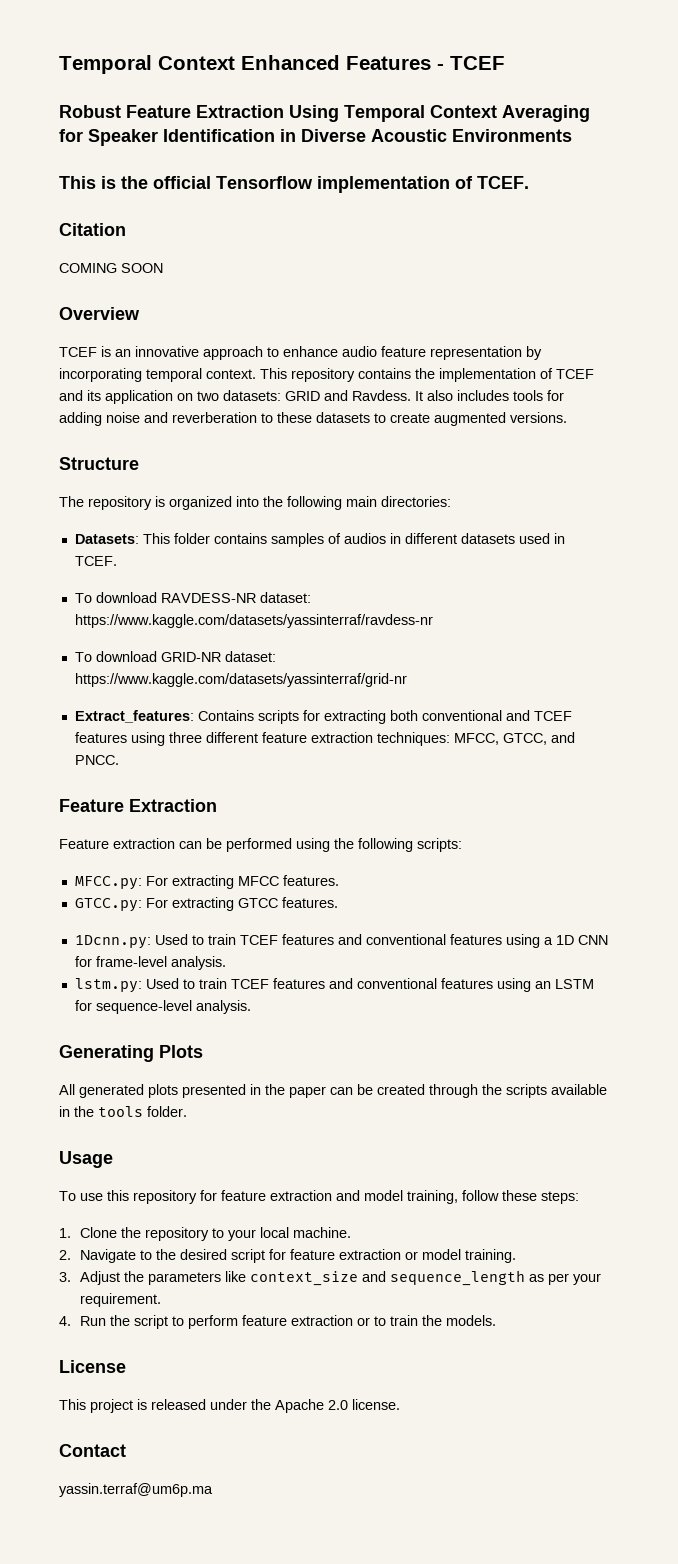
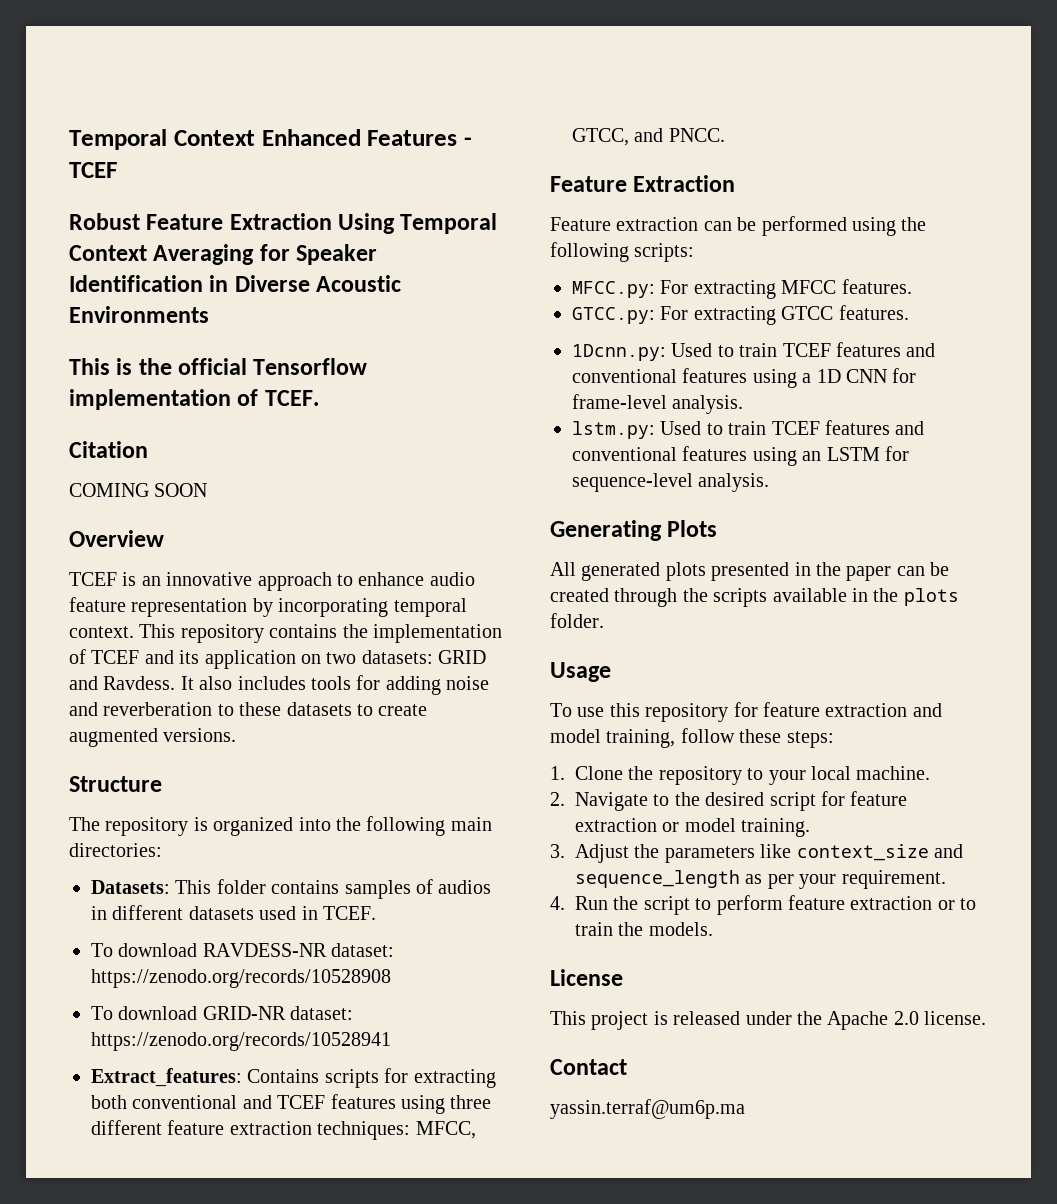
- To download RAVDESS-NR dataset: https://www.kaggle.com/datasets/yassinterraf/ravdess-nr
+ To download RAVDESS-NR dataset: https://zenodo.org/records/10528908
- To download GRID-NR dataset: https://www.kaggle.com/datasets/yassinterraf/grid-nr
+ To download GRID-NR dataset: https://zenodo.org/records/10528941
- All generated plots presented in the paper can be created through the scripts available in the tools folder.
+ All generated plots presented in the paper can be created through the scripts available in the plots folder.

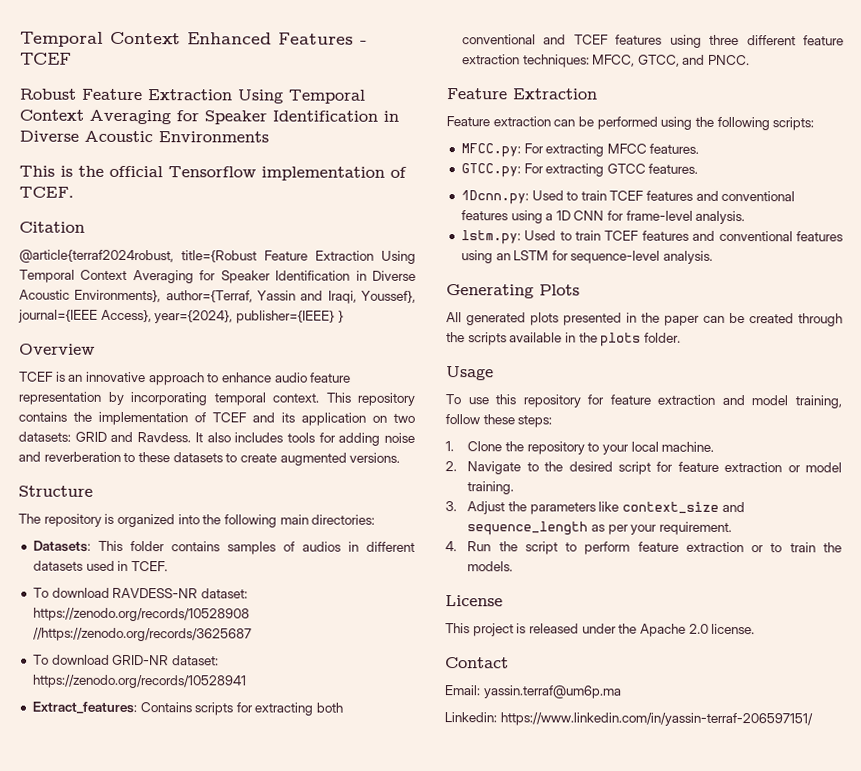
- COMING SOON
+ @article{terraf2024robust, title={Robust Feature Extraction Using Temporal Context Averaging for Speaker Identification in Diverse Acoustic Environments}, author={Terraf, Yassin and Iraqi, Youssef}, journal={IEEE Access}, year={2024}, publisher={IEEE} }
- To download RAVDESS-NR dataset: https://zenodo.org/records/10528908
+ To download RAVDESS-NR dataset: https://zenodo.org/records/10528908 //https://zenodo.org/records/3625687
- yassin.terraf@um6p.ma
+ Email: yassin.terraf@um6p.ma
+ Linkedin: https://www.linkedin.com/in/yassin-terraf-206597151/

